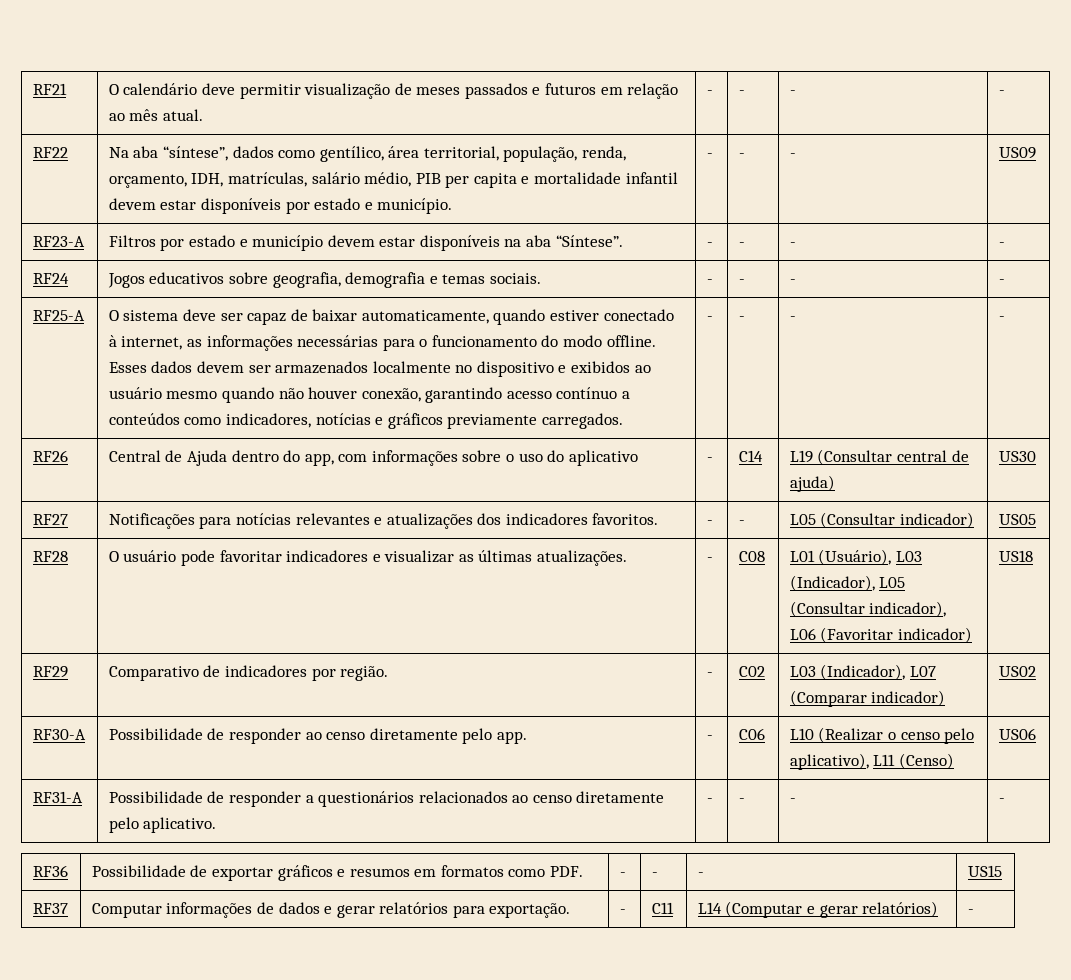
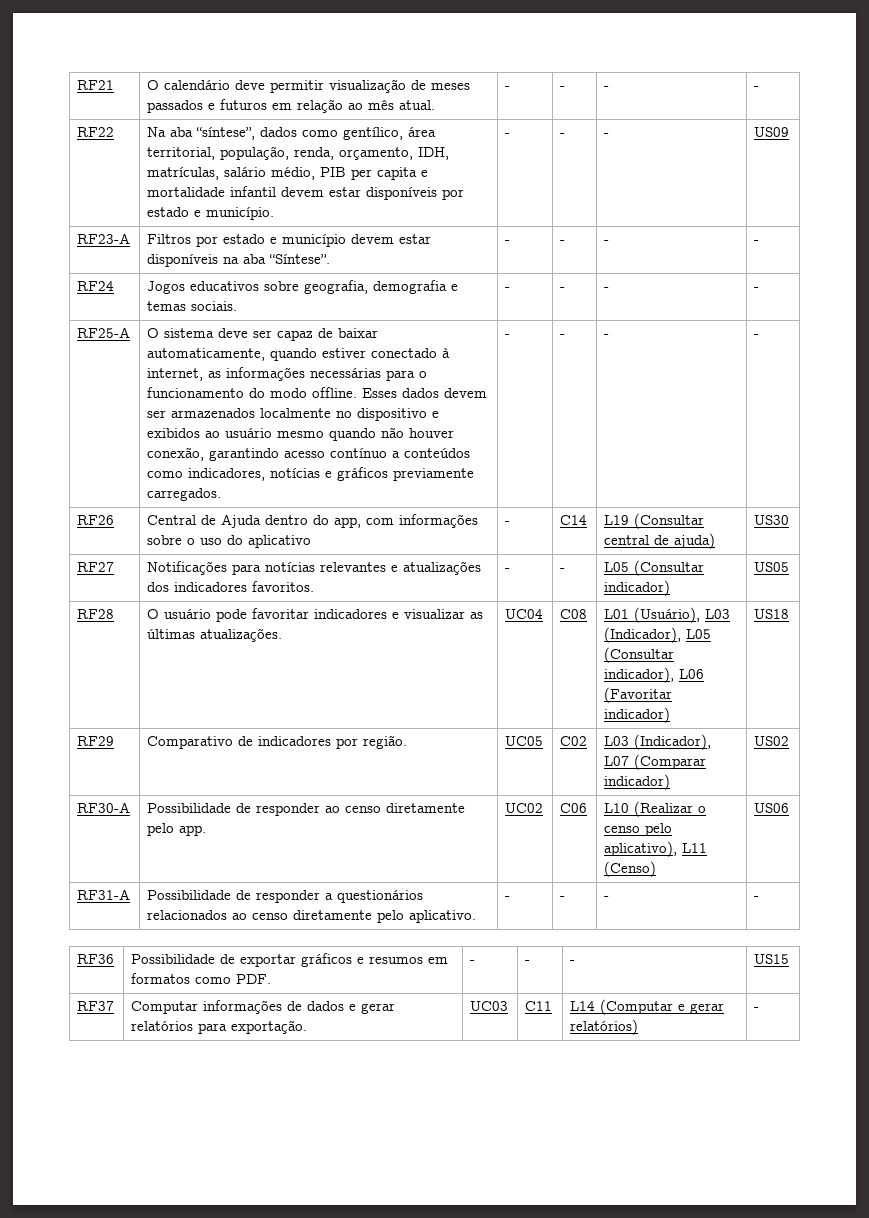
- RF28 | O usuário pode favoritar indicadores e visualizar as últimas atualizações. | - | C08 | L01 (Usuário), L03 (Indicador), L05 (Consultar indicador), L06 (Favoritar indicador) | US18
+ RF28 | O usuário pode favoritar indicadores e visualizar as últimas atualizações. | UC04 | C08 | L01 (Usuário), L03 (Indicador), L05 (Consultar indicador), L06 (Favoritar indicador) | US18
- RF29 | Comparativo de indicadores por região. | - | C02 | L03 (Indicador), L07 (Comparar indicador) | US02
+ RF29 | Comparativo de indicadores por região. | UC05 | C02 | L03 (Indicador), L07 (Comparar indicador) | US02
- RF30-A | Possibilidade de responder ao censo diretamente pelo app. | - | C06 | L10 (Realizar o censo pelo aplicativo), L11 (Censo) | US06
+ RF30-A | Possibilidade de responder ao censo diretamente pelo app. | UC02 | C06 | L10 (Realizar o censo pelo aplicativo), L11 (Censo) | US06
- RF37 | Computar informações de dados e gerar relatórios para exportação. | - | C11 | L14 (Computar e gerar relatórios) | -
+ RF37 | Computar informações de dados e gerar relatórios para exportação. | UC03 | C11 | L14 (Computar e gerar relatórios) | -

